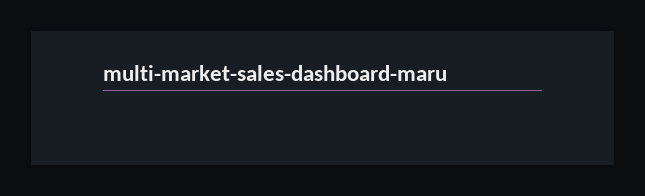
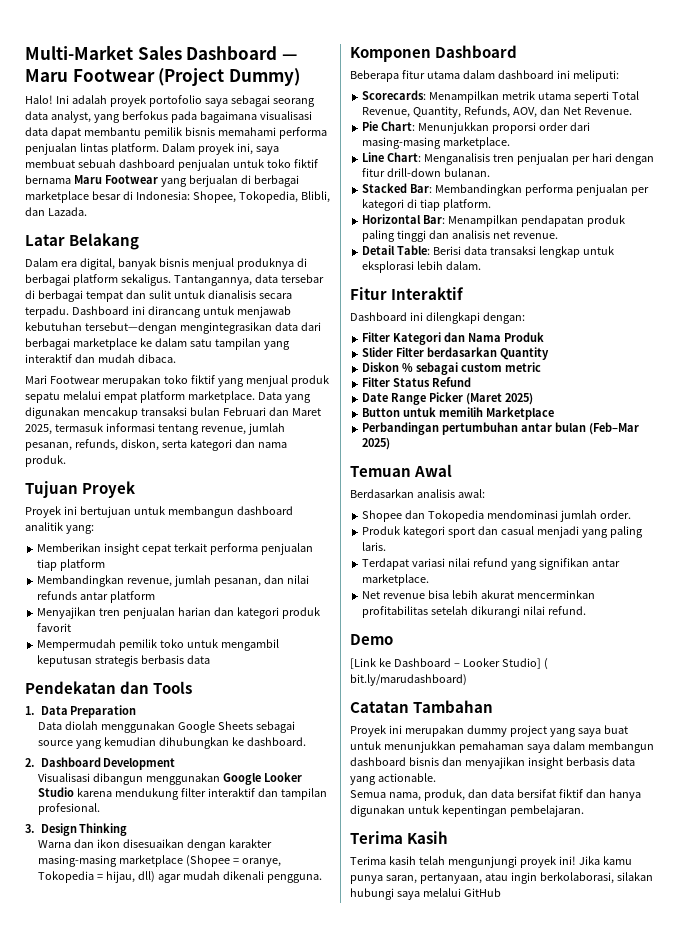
- multi-market-sales-dashboard-maru
+ Multi-Market Sales Dashboard — Maru Footwear (Project Dummy)
+ Halo! Ini adalah proyek portofolio saya sebagai seorang data analyst, yang berfokus pada bagaimana visualisasi data dapat membantu pemilik bisnis memahami performa penjualan lintas platform. Dalam proyek ini, saya membuat sebuah dashboard penjualan untuk toko fiktif bernama Maru Footwear yang berjualan di berbagai marketplace besar di Indonesia: Shopee, Tokopedia, Blibli, dan Lazada.
+ Latar Belakang
+ Dalam era digital, banyak bisnis menjual produknya di berbagai platform sekaligus. Tantangannya, data tersebar di berbagai tempat dan sulit untuk dianalisis secara terpadu. Dashboard ini dirancang untuk menjawab kebutuhan tersebut—dengan mengintegrasikan data dari berbagai marketplace ke dalam satu tampilan yang interaktif dan mudah dibaca.
+ Mari Footwear merupakan toko fiktif yang menjual produk sepatu melalui empat platform marketplace. Data yang digunakan mencakup transaksi bulan Februari dan Maret 2025, termasuk informasi tentang revenue, jumlah pesanan, refunds, diskon, serta kategori dan nama produk.
+ Tujuan Proyek
+ Proyek ini bertujuan untuk membangun dashboard analitik yang:
+ Memberikan insight cepat terkait performa penjualan tiap platform
+ Membandingkan revenue, jumlah pesanan, dan nilai refunds antar platform
+ Menyajikan tren penjualan harian dan kategori produk favorit
+ Mempermudah pemilik toko untuk mengambil keputusan strategis berbasis data
+ Pendekatan dan Tools
+ 1. Data Preparation
+ Data diolah menggunakan Google Sheets sebagai source yang kemudian dihubungkan ke dashboard.
+ 2. Dashboard Development
+ Visualisasi dibangun menggunakan Google Looker Studio karena mendukung filter interaktif dan tampilan profesional.
+ 3. Design Thinking
+ Warna dan ikon disesuaikan dengan karakter masing-masing marketplace (Shopee = oranye, Tokopedia = hijau, dll) agar mudah dikenali pengguna.
+ Komponen Dashboard
+ Beberapa fitur utama dalam dashboard ini meliputi:
+ Scorecards: Menampilkan metrik utama seperti Total Revenue, Quantity, Refunds, AOV, dan Net Revenue.
+ Pie Chart: Menunjukkan proporsi order dari masing-masing marketplace.
+ Line Chart: Menganalisis tren penjualan per hari dengan fitur drill-down bulanan.
+ Stacked Bar: Membandingkan performa penjualan per kategori di tiap platform.
+ Horizontal Bar: Menampilkan pendapatan produk paling tinggi dan analisis net revenue.
+ Detail Table: Berisi data transaksi lengkap untuk eksplorasi lebih dalam.
+ Fitur Interaktif
+ Dashboard ini dilengkapi dengan:
+ Filter Kategori dan Nama Produk
+ Slider Filter berdasarkan Quantity
+ Diskon % sebagai custom metric
+ Filter Status Refund
+ Date Range Picker (Maret 2025)
+ Button untuk memilih Marketplace
+ Perbandingan pertumbuhan antar bulan (Feb–Mar 2025)
+ Temuan Awal
+ Berdasarkan analisis awal:
+ Shopee dan Tokopedia mendominasi jumlah order.
+ Produk kategori sport dan casual menjadi yang paling laris.
+ Terdapat variasi nilai refund yang signifikan antar marketplace.
+ Net revenue bisa lebih akurat mencerminkan profitabilitas setelah dikurangi nilai refund.
+ Demo
+ [Link ke Dashboard – Looker Studio] ( bit.ly/marudashboard)
+ Catatan Tambahan
+ Proyek ini merupakan dummy project yang saya buat untuk menunjukkan pemahaman saya dalam membangun dashboard bisnis dan menyajikan insight berbasis data yang actionable.
+ Semua nama, produk, dan data bersifat fiktif dan hanya digunakan untuk kepentingan pembelajaran.
+ Terima Kasih
+ Terima kasih telah mengunjungi proyek ini! Jika kamu punya saran, pertanyaan, atau ingin berkolaborasi, silakan hubungi saya melalui GitHub

